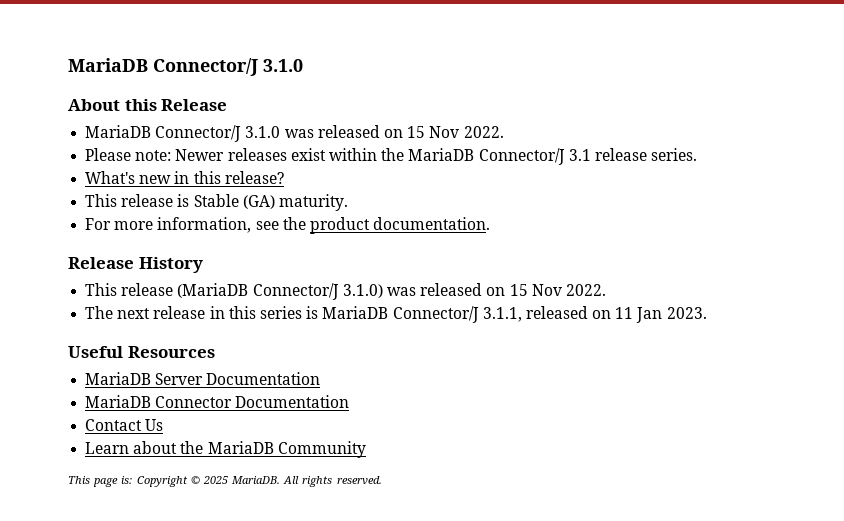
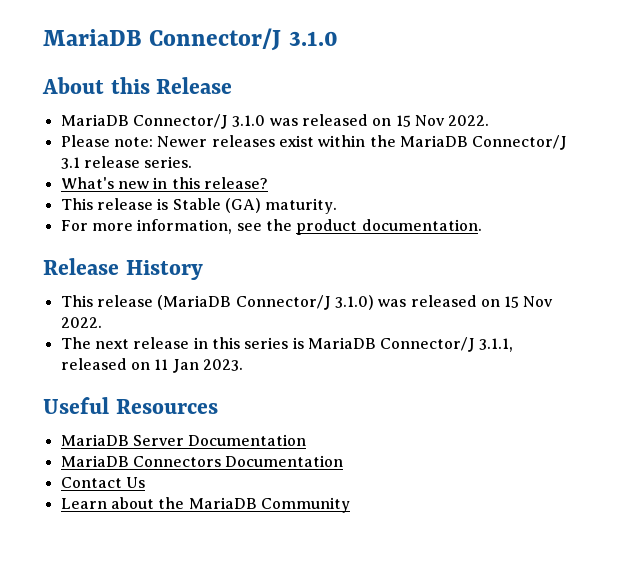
- MariaDB Connector Documentation
+ MariaDB Connectors Documentation
- This page is: Copyright © 2025 MariaDB. All rights reserved.

